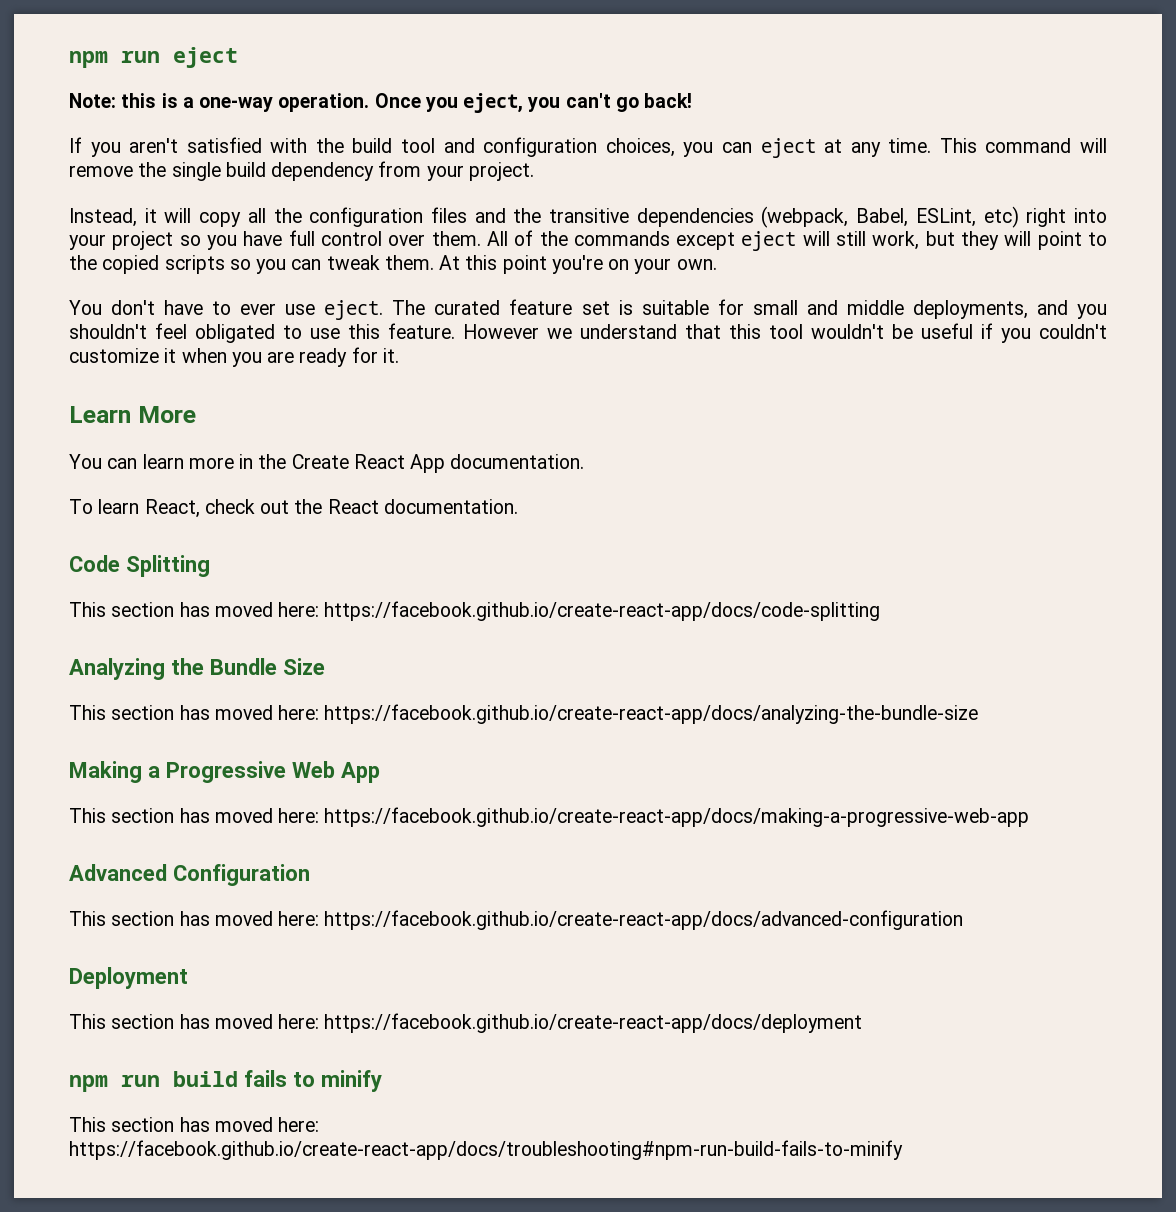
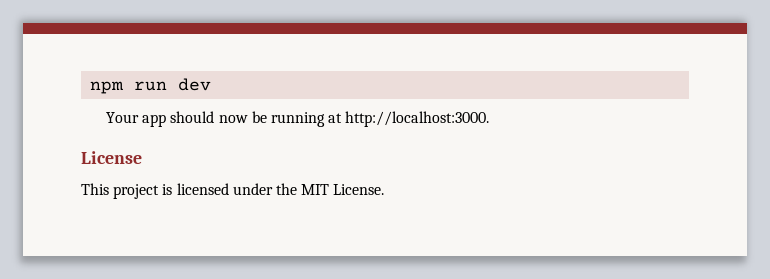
- npm run eject
- Note: this is a one-way operation. Once you eject, you can't go back!
- If you aren't satisfied with the build tool and configuration choices, you can eject at any time. This command will remove the single build dependency from your project.
- Instead, it will copy all the configuration files and the transitive dependencies (webpack, Babel, ESLint, etc) right into your project so you have full control over them. All of the commands except eject will still work, but they will point to the copied scripts so you can tweak them. At this point you're on your own.
- You don't have to ever use eject. The curated feature set is suitable for small and middle deployments, and you shouldn't feel obligated to use this feature. However we understand that this tool wouldn't be useful if you couldn't customize it when you are ready for it.
- Learn More
- You can learn more in the Create React App documentation.
- To learn React, check out the React documentation.
- Code Splitting
- This section has moved here: https://facebook.github.io/create-react-app/docs/code-splitting
- Analyzing the Bundle Size
- This section has moved here: https://facebook.github.io/create-react-app/docs/analyzing-the-bundle-size
- Making a Progressive Web App
- This section has moved here: https://facebook.github.io/create-react-app/docs/making-a-progressive-web-app
- Advanced Configuration
- This section has moved here: https://facebook.github.io/create-react-app/docs/advanced-configuration
- Deployment
- This section has moved here: https://facebook.github.io/create-react-app/docs/deployment
- npm run build fails to minify
- This section has moved here: https://facebook.github.io/create-react-app/docs/troubleshooting#npm-run-build-fails-to-minify
+ npm run dev
+ Your app should now be running at http://localhost:3000.
+ License
+ This project is licensed under the MIT License.

